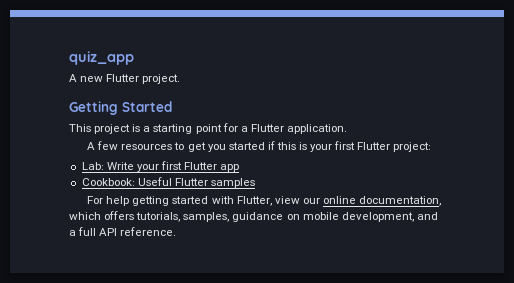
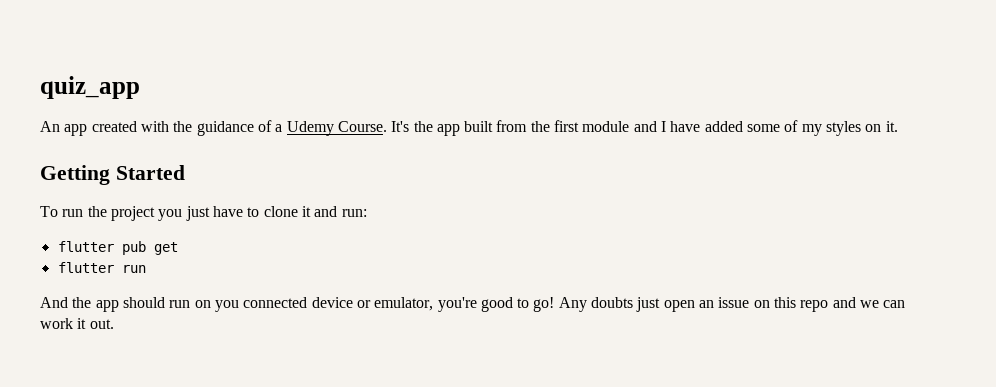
- A new Flutter project.
+ An app created with the guidance of a Udemy Course. It's the app built from the first module and I have added some of my styles on it.
  Getting Started
- This project is a starting point for a Flutter application.
- A few resources to get you started if this is your first Flutter project:
- Lab: Write your first Flutter app
- Cookbook: Useful Flutter samples
- For help getting started with Flutter, view our online documentation, which offers tutorials, samples, guidance on mobile development, and a full API reference.
+ To run the project you just have to clone it and run:
+ flutter pub get
+ flutter run
+ And the app should run on you connected device or emulator, you're good to go! Any doubts just open an issue on this repo and we can work it out.

